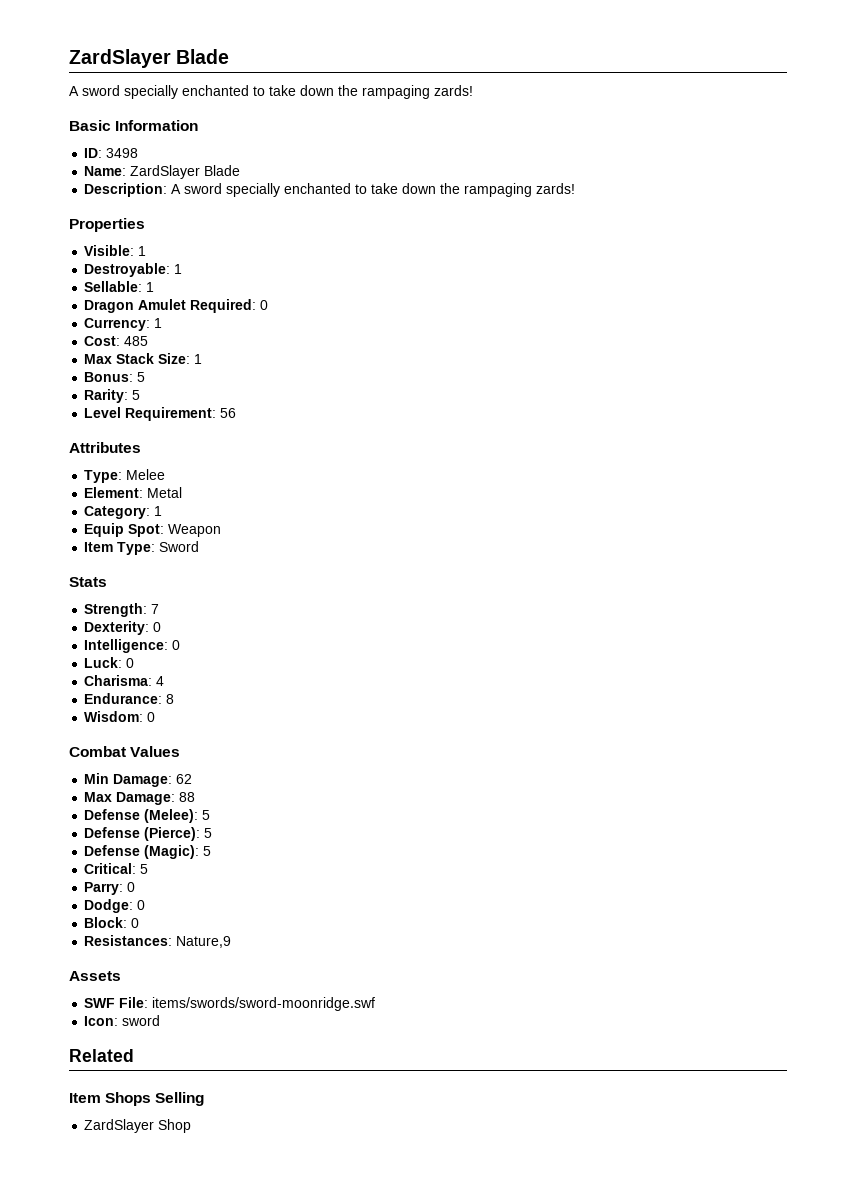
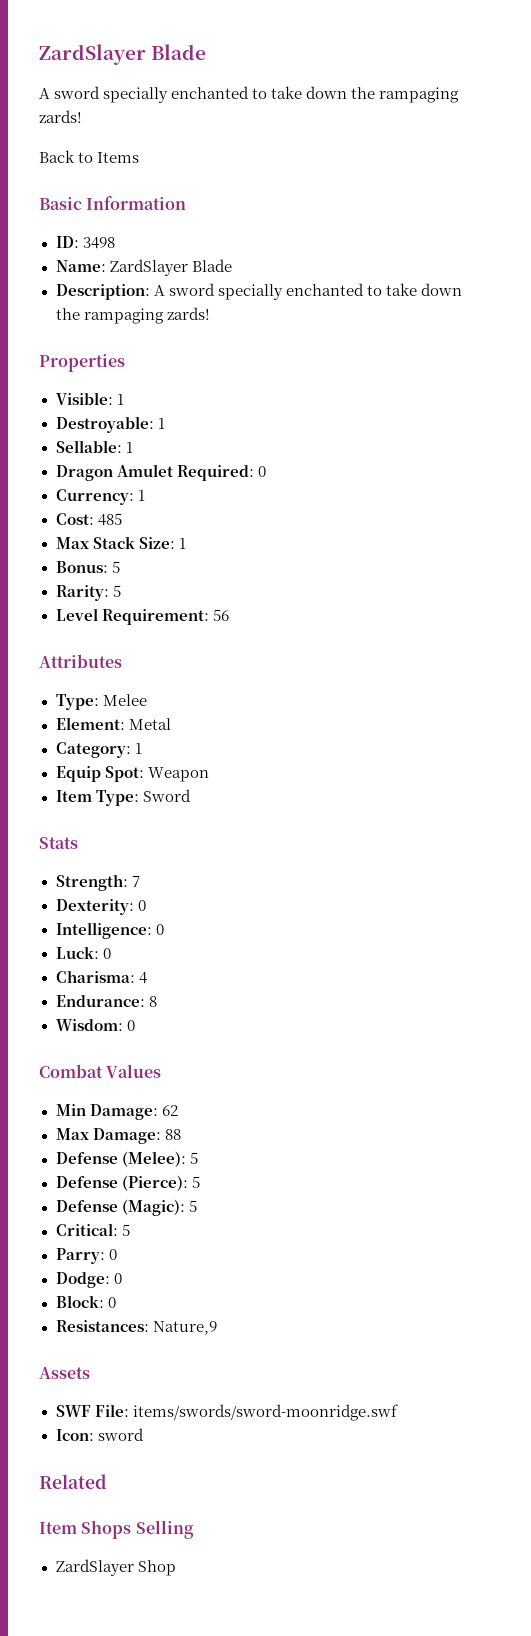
+ Back to Items

